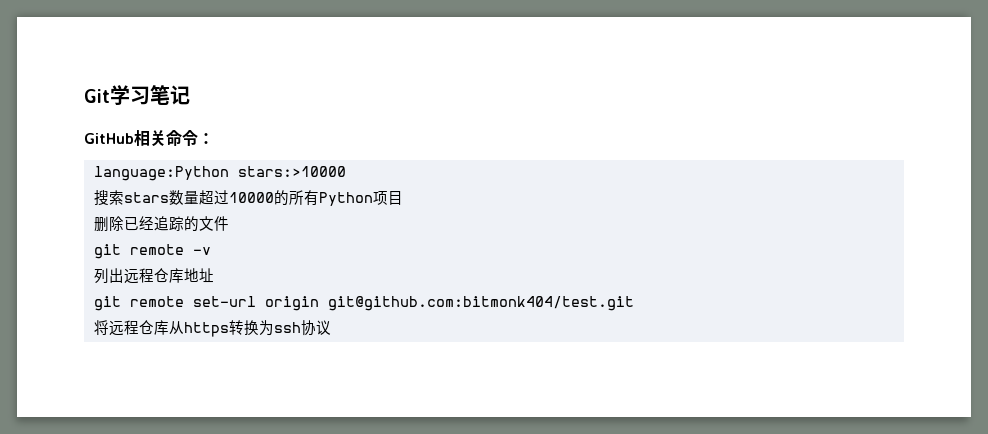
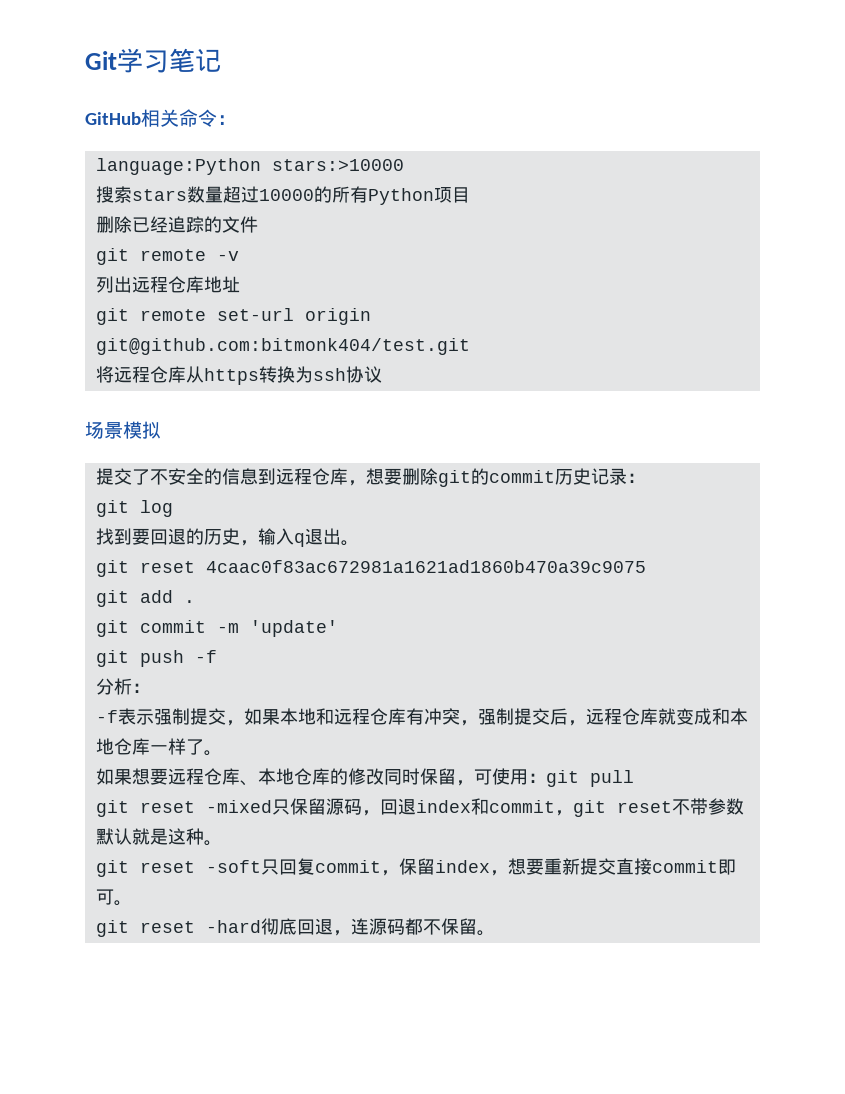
+ 场景模拟
+ 提交了不安全的信息到远程仓库，想要删除git的commit历史记录：
+ git log
+ 找到要回退的历史，输入q退出。
+ git reset 4caac0f83ac672981a1621ad1860b470a39c9075
+ git add .
+ git commit -m 'update'
+ git push -f
+ 分析：
+ -f表示强制提交，如果本地和远程仓库有冲突，强制提交后，远程仓库就变成和本地仓库一样了。
+ 如果想要远程仓库、本地仓库的修改同时保留，可使用：git pull
+ git reset -mixed只保留源码，回退index和commit，git reset不带参数默认就是这种。
+ git reset -soft只回复commit，保留index，想要重新提交直接commit即可。
+ git reset -hard彻底回退，连源码都不保留。

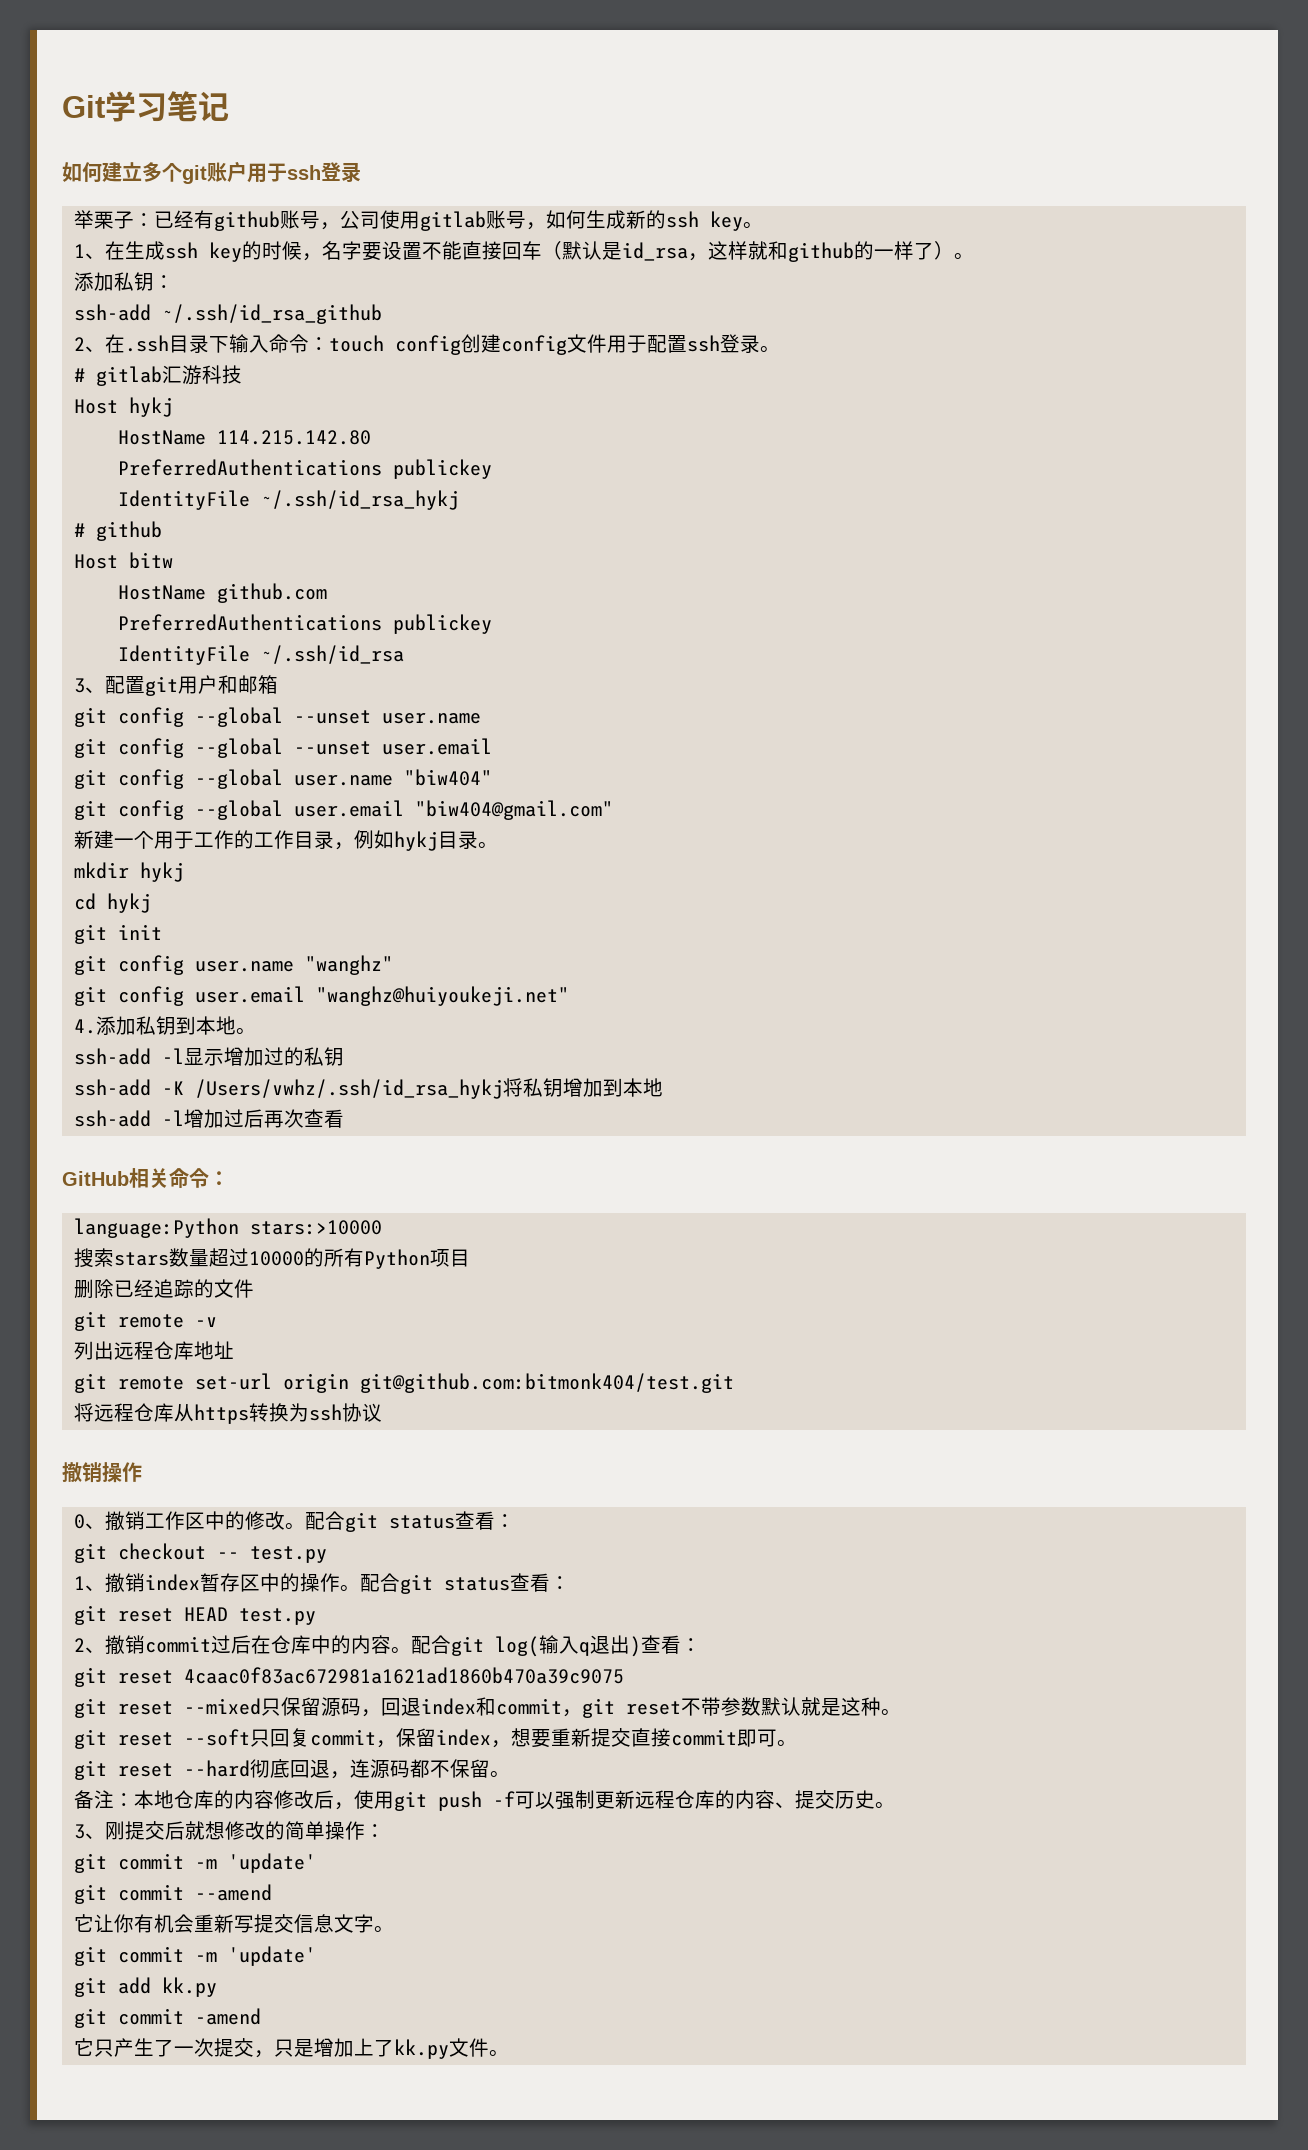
+ 如何建立多个git账户用于ssh登录
+ 举栗子：已经有github账号，公司使用gitlab账号，如何生成新的ssh key。
+ 1、在生成ssh key的时候，名字要设置不能直接回车（默认是id_rsa，这样就和github的一样了）。
+ 添加私钥：
+ ssh-add ~/.ssh/id_rsa_github
+ 2、在.ssh目录下输入命令：touch config创建config文件用于配置ssh登录。
+ # gitlab汇游科技
+ Host hykj
+ HostName 114.215.142.80
+ PreferredAuthentications publickey
+ IdentityFile ~/.ssh/id_rsa_hykj
+ # github
+ Host bitw
+ HostName github.com
+ PreferredAuthentications publickey
+ IdentityFile ~/.ssh/id_rsa
+ 3、配置git用户和邮箱
+ git config --global --unset user.name
+ git config --global --unset user.email
+ git config --global user.name "biw404"
+ git config --global user.email "biw404@gmail.com"
+ 新建一个用于工作的工作目录，例如hykj目录。
+ mkdir hykj
+ cd hykj
+ git init
+ git config user.name "wanghz"
+ git config user.email "wanghz@huiyoukeji.net"
+ 4.添加私钥到本地。
+ ssh-add -l显示增加过的私钥
+ ssh-add -K /Users/vwhz/.ssh/id_rsa_hykj将私钥增加到本地
+ ssh-add -l增加过后再次查看
- 场景模拟
- 提交了不安全的信息到远程仓库，想要删除git的commit历史记录：
- git log
- 找到要回退的历史，输入q退出。
+ 撤销操作
+ 0、撤销工作区中的修改。配合git status查看：
+ git checkout -- test.py
+ 1、撤销index暂存区中的操作。配合git status查看：
+ git reset HEAD test.py
+ 2、撤销commit过后在仓库中的内容。配合git log(输入q退出)查看：
- git add .
- git commit -m 'update'
- git push -f
- 分析：
- -f表示强制提交，如果本地和远程仓库有冲突，强制提交后，远程仓库就变成和本地仓库一样了。
- 如果想要远程仓库、本地仓库的修改同时保留，可使用：git pull
- git reset -mixed只保留源码，回退index和commit，git reset不带参数默认就是这种。
+ git reset --mixed只保留源码，回退index和commit，git reset不带参数默认就是这种。
- git reset -soft只回复commit，保留index，想要重新提交直接commit即可。
+ git reset --soft只回复commit，保留index，想要重新提交直接commit即可。
- git reset -hard彻底回退，连源码都不保留。
+ git reset --hard彻底回退，连源码都不保留。
+ 备注：本地仓库的内容修改后，使用git push -f可以强制更新远程仓库的内容、提交历史。
+ 3、刚提交后就想修改的简单操作：
+ git commit -m 'update'
+ git commit --amend
+ 它让你有机会重新写提交信息文字。
+ git commit -m 'update'
+ git add kk.py
+ git commit -amend
+ 它只产生了一次提交，只是增加上了kk.py文件。

